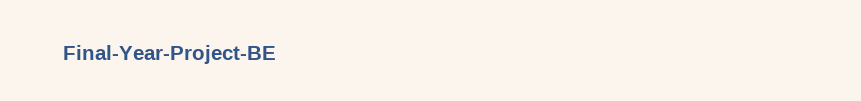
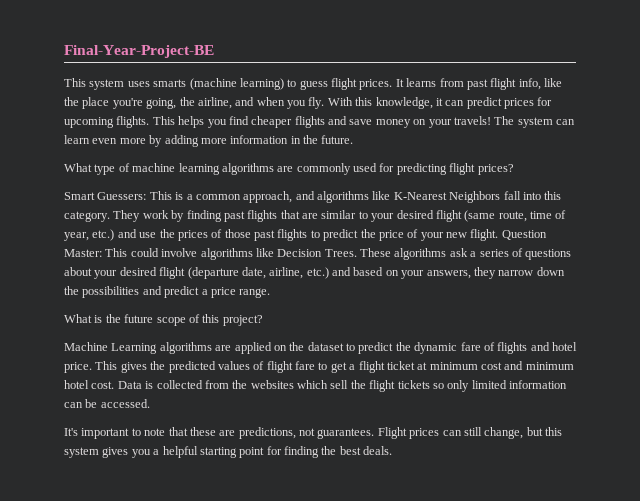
+ This system uses smarts (machine learning) to guess flight prices. It learns from past flight info, like the place you're going, the airline, and when you fly. With this knowledge, it can predict prices for upcoming flights. This helps you find cheaper flights and save money on your travels! The system can learn even more by adding more information in the future.
+ What type of machine learning algorithms are commonly used for predicting flight prices?
+ Smart Guessers: This is a common approach, and algorithms like K-Nearest Neighbors fall into this category. They work by finding past flights that are similar to your desired flight (same route, time of year, etc.) and use the prices of those past flights to predict the price of your new flight. Question Master: This could involve algorithms like Decision Trees. These algorithms ask a series of questions about your desired flight (departure date, airline, etc.) and based on your answers, they narrow down the possibilities and predict a price range.
+ What is the future scope of this project?
+ Machine Learning algorithms are applied on the dataset to predict the dynamic fare of flights and hotel price. This gives the predicted values of flight fare to get a flight ticket at minimum cost and minimum hotel cost. Data is collected from the websites which sell the flight tickets so only limited information can be accessed.
+ It's important to note that these are predictions, not guarantees. Flight prices can still change, but this system gives you a helpful starting point for finding the best deals.

